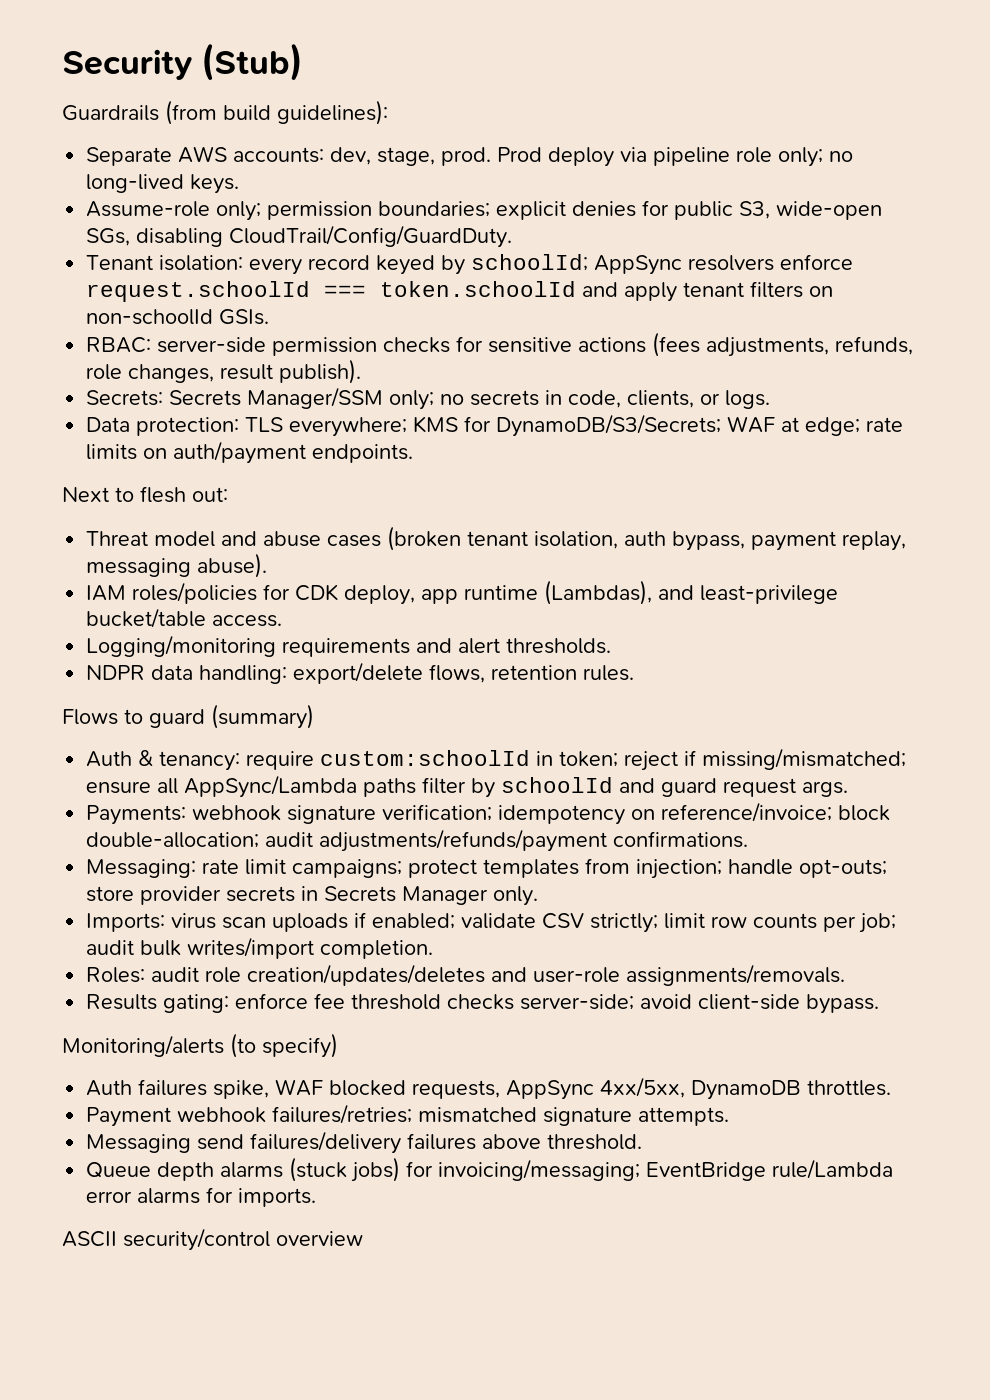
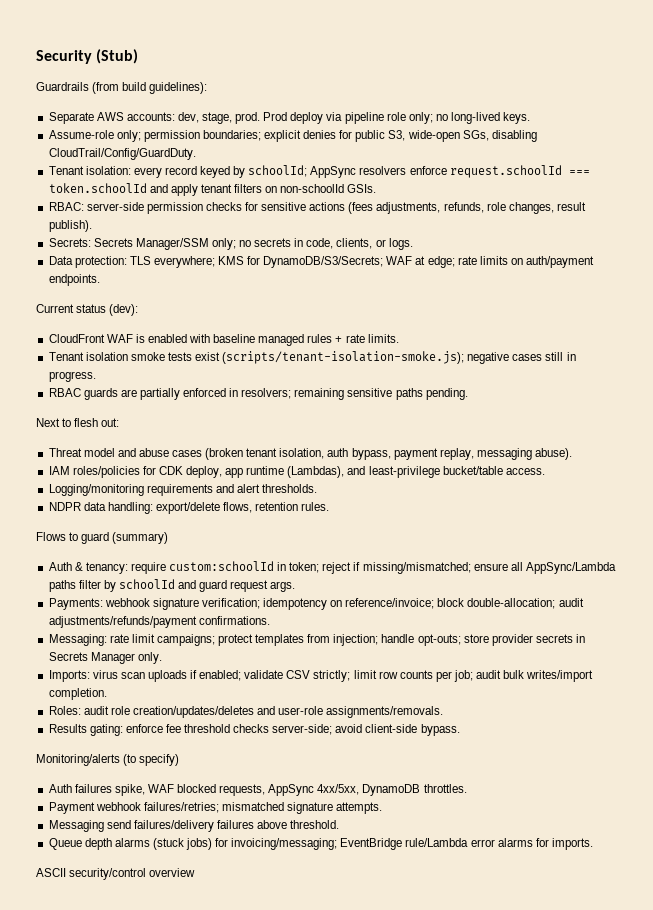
+ Current status (dev):
+ CloudFront WAF is enabled with baseline managed rules + rate limits.
+ Tenant isolation smoke tests exist (scripts/tenant-isolation-smoke.js); negative cases still in progress.
+ RBAC guards are partially enforced in resolvers; remaining sensitive paths pending.

